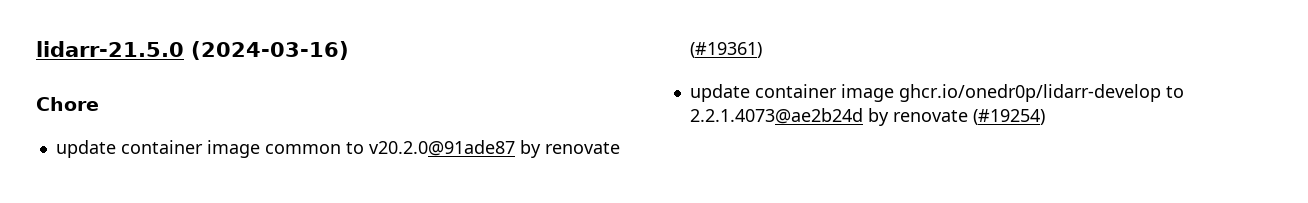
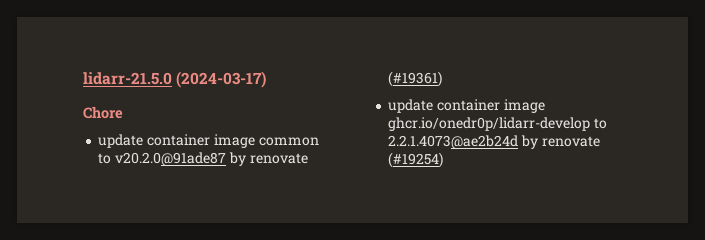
- lidarr-21.5.0 (2024-03-16)
+ lidarr-21.5.0 (2024-03-17)

